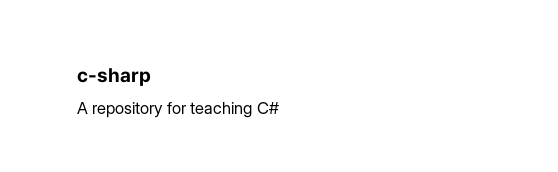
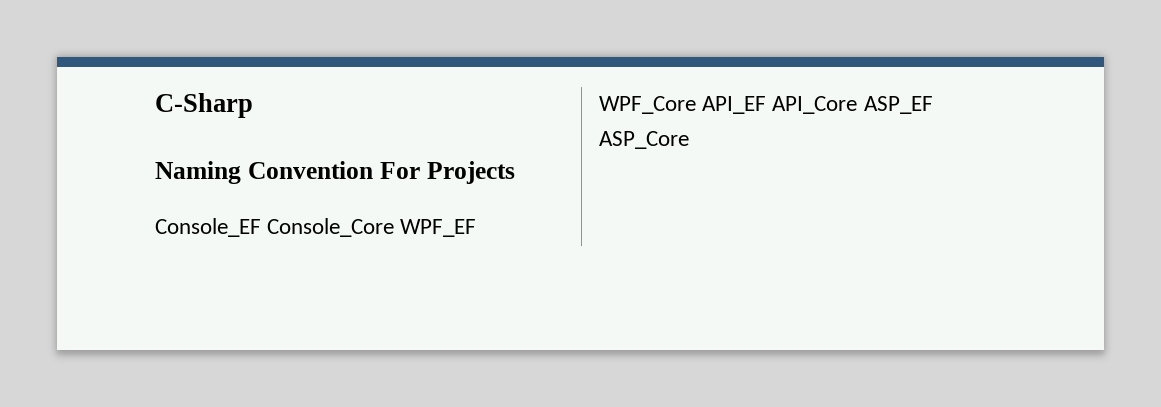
- c-sharp
- A repository for teaching C#
+ C-Sharp
+ Naming Convention For Projects
+ Console_EF Console_Core WPF_EF WPF_Core API_EF API_Core ASP_EF ASP_Core

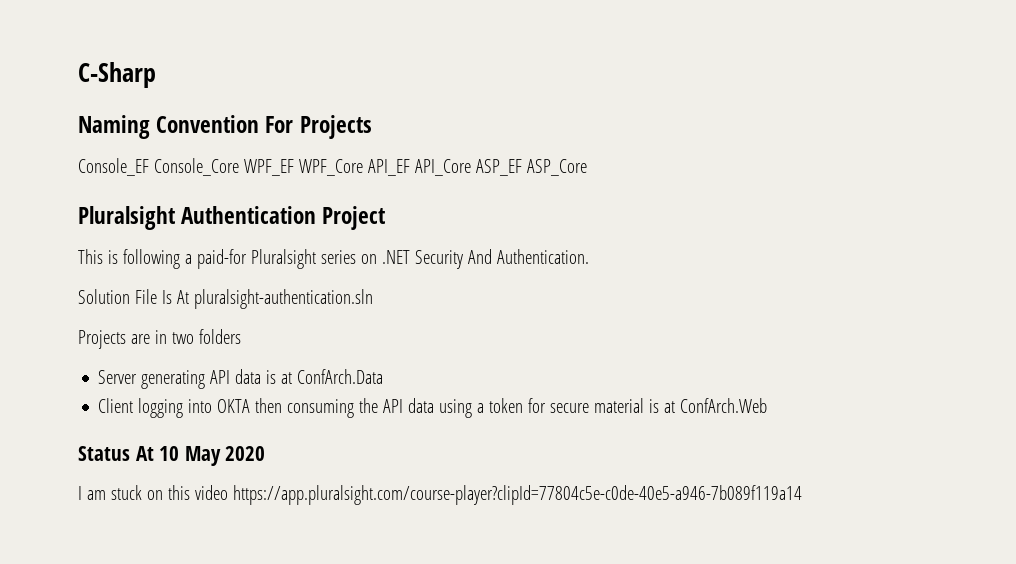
+ Pluralsight Authentication Project
+ This is following a paid-for Pluralsight series on .NET Security And Authentication.
+ Solution File Is At pluralsight-authentication.sln
+ Projects are in two folders
+ Server generating API data is at ConfArch.Data
+ Client logging into OKTA then consuming the API data using a token for secure material is at ConfArch.Web
+ Status At 10 May 2020
+ I am stuck on this video https://app.pluralsight.com/course-player?clipId=77804c5e-c0de-40e5-a946-7b089f119a14

